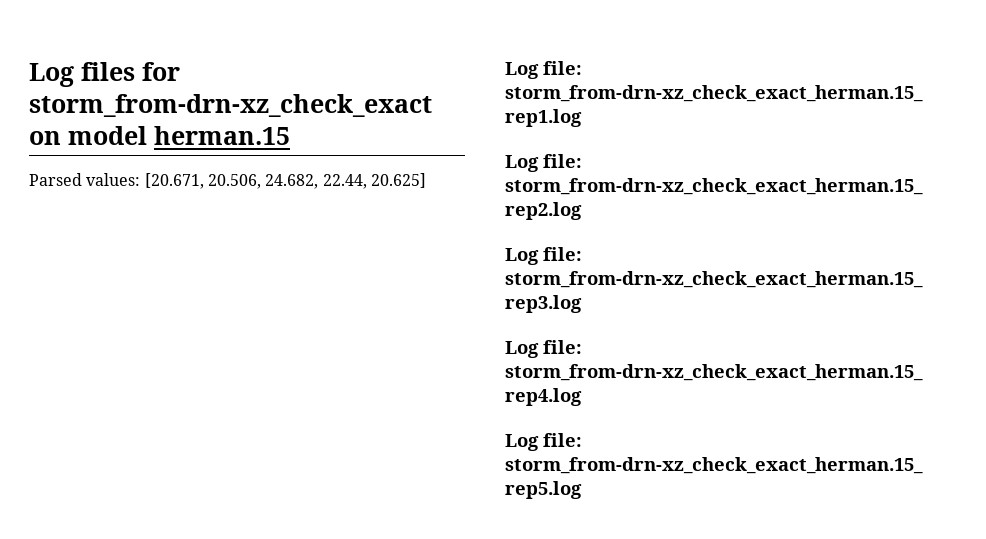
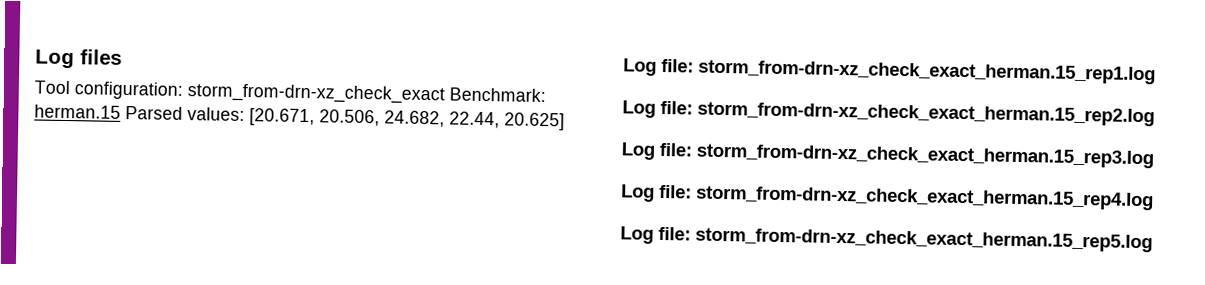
- Log files for storm_from-drn-xz_check_exact on model herman.15
- Parsed values: [20.671, 20.506, 24.682, 22.44, 20.625]
+ Log files
+ Tool configuration: storm_from-drn-xz_check_exact Benchmark: herman.15 Parsed values: [20.671, 20.506, 24.682, 22.44, 20.625]

